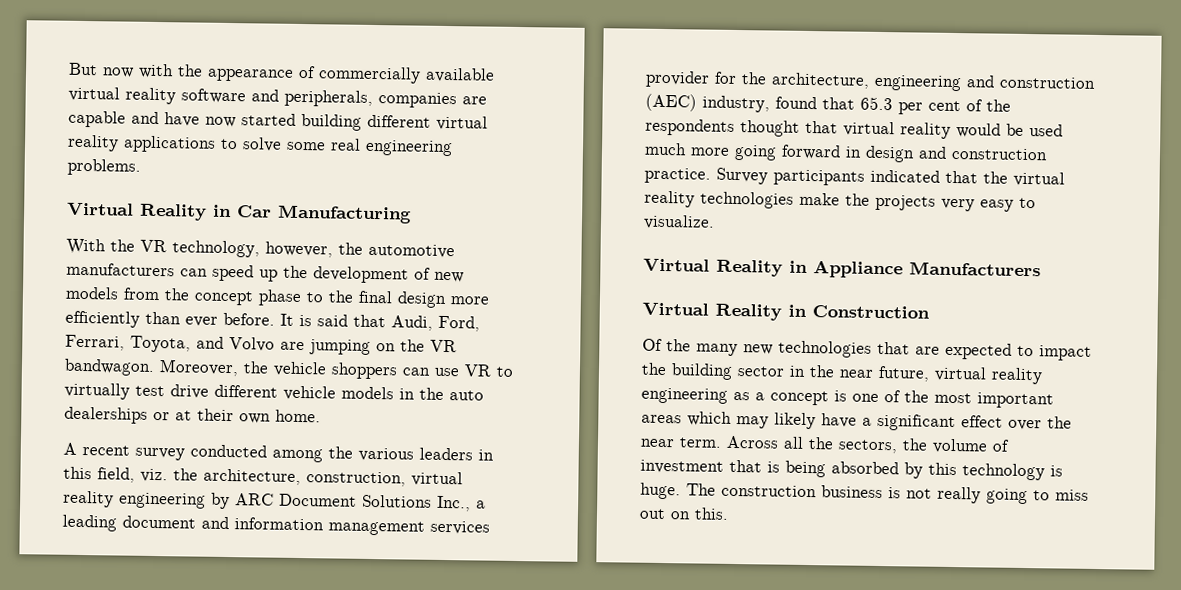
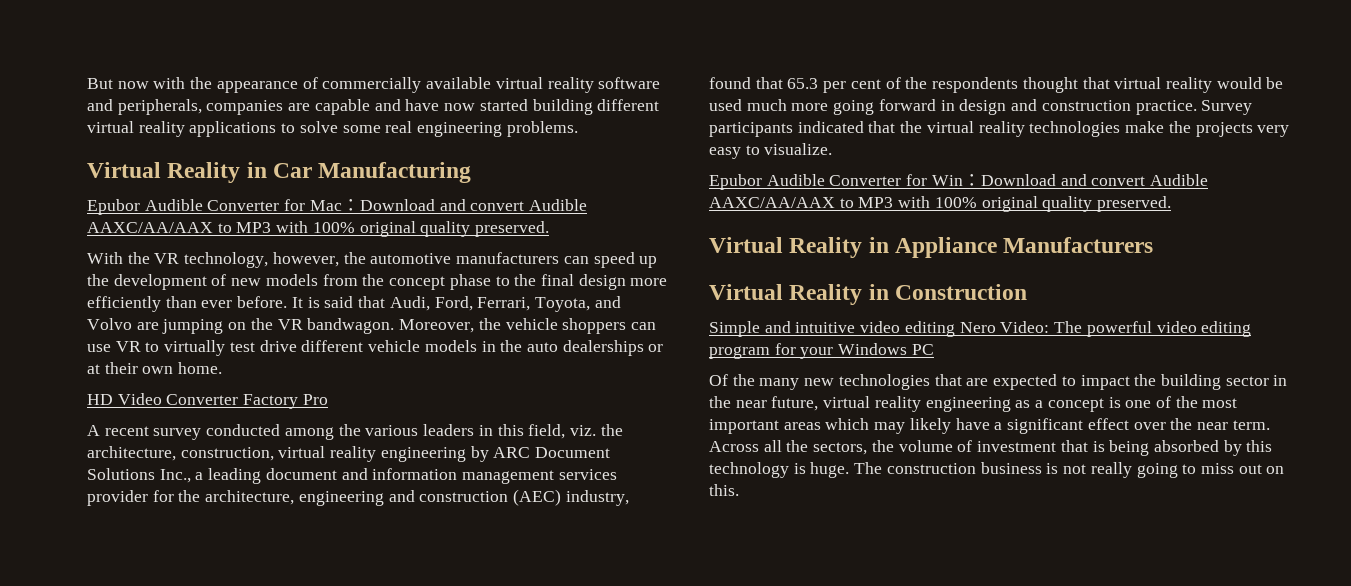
+ Epubor Audible Converter for Mac：Download and convert Audible AAXC/AA/AAX to MP3 with 100% original quality preserved.
+ HD Video Converter Factory Pro
+ Epubor Audible Converter for Win：Download and convert Audible AAXC/AA/AAX to MP3 with 100% original quality preserved.
+ Simple and intuitive video editing Nero Video: The powerful video editing program for your Windows PC

